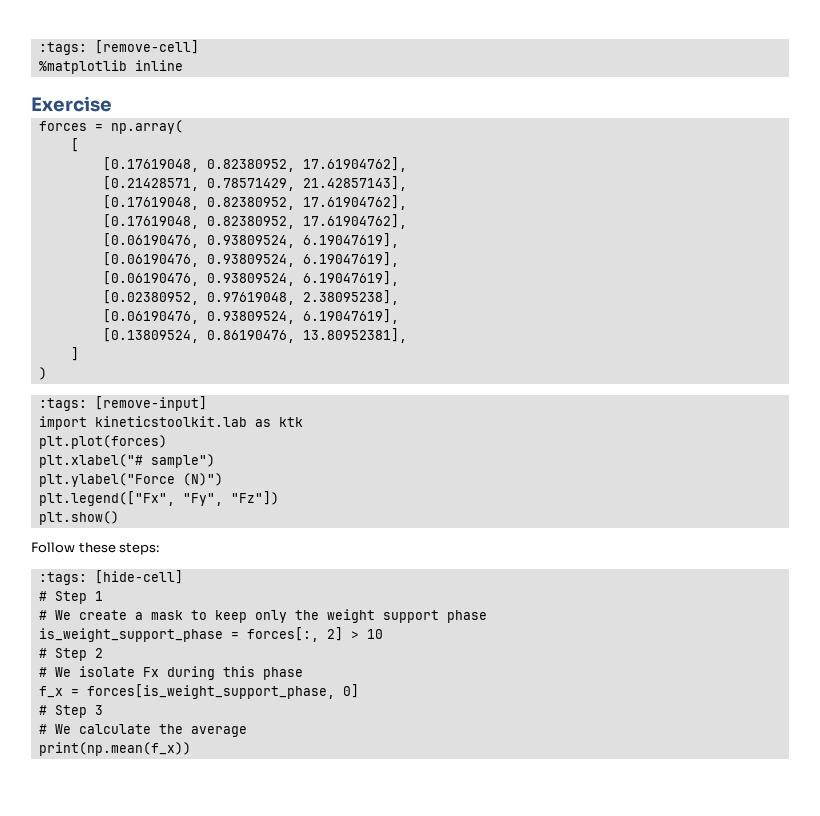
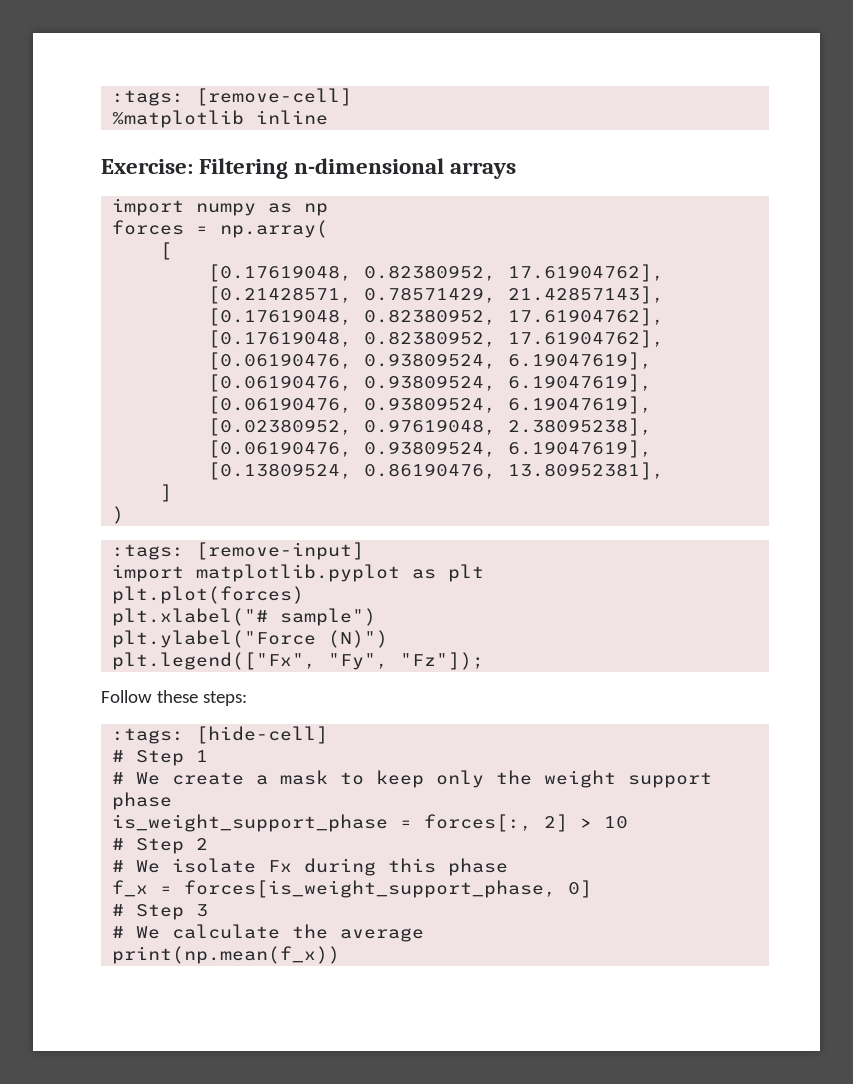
- Exercise
+ Exercise: Filtering n-dimensional arrays
+ import numpy as np
- import kineticstoolkit.lab as ktk
+ import matplotlib.pyplot as plt
- plt.legend(["Fx", "Fy", "Fz"])
- plt.show()
+ plt.legend(["Fx", "Fy", "Fz"]);

